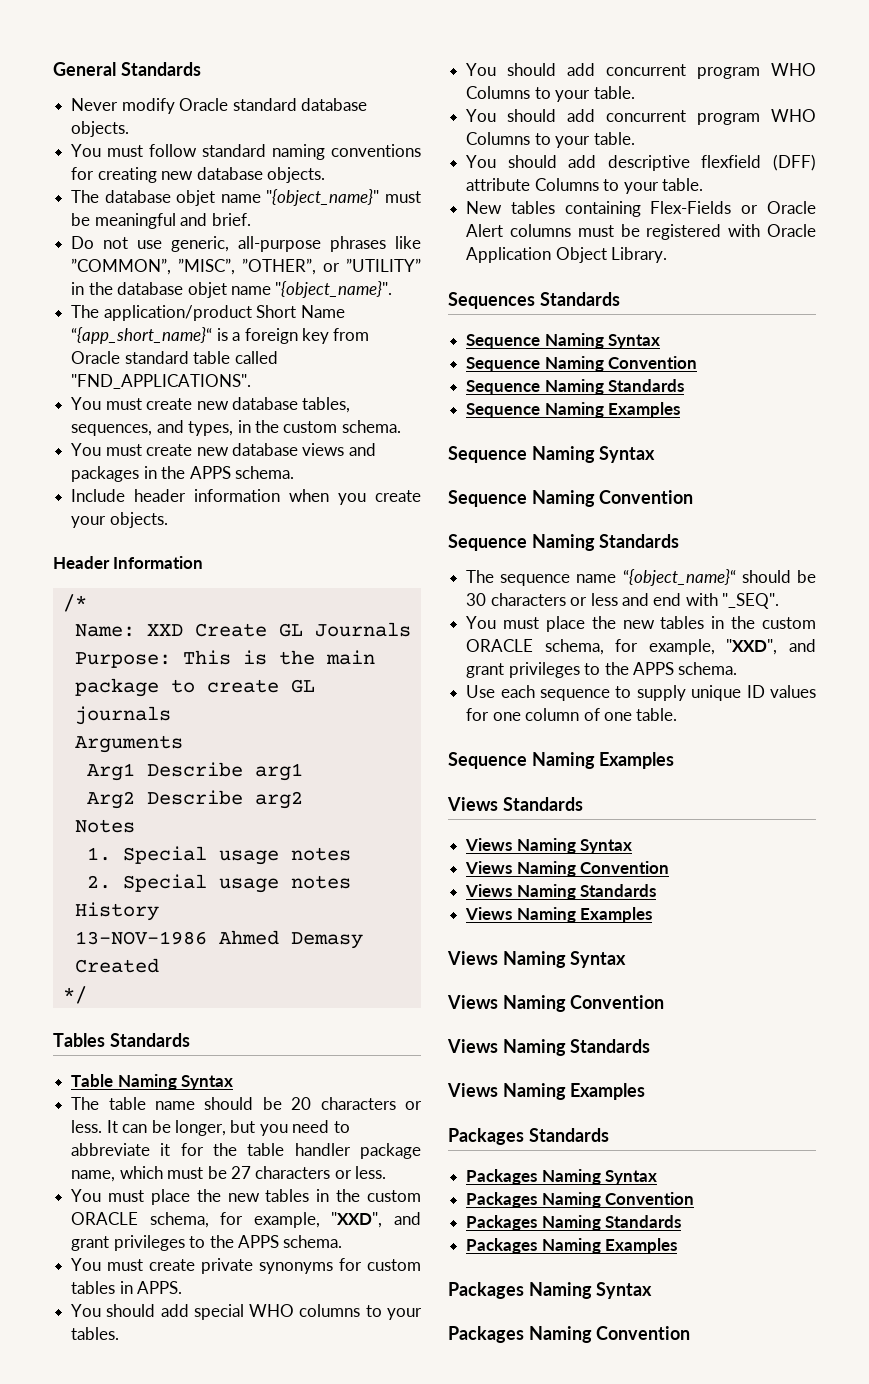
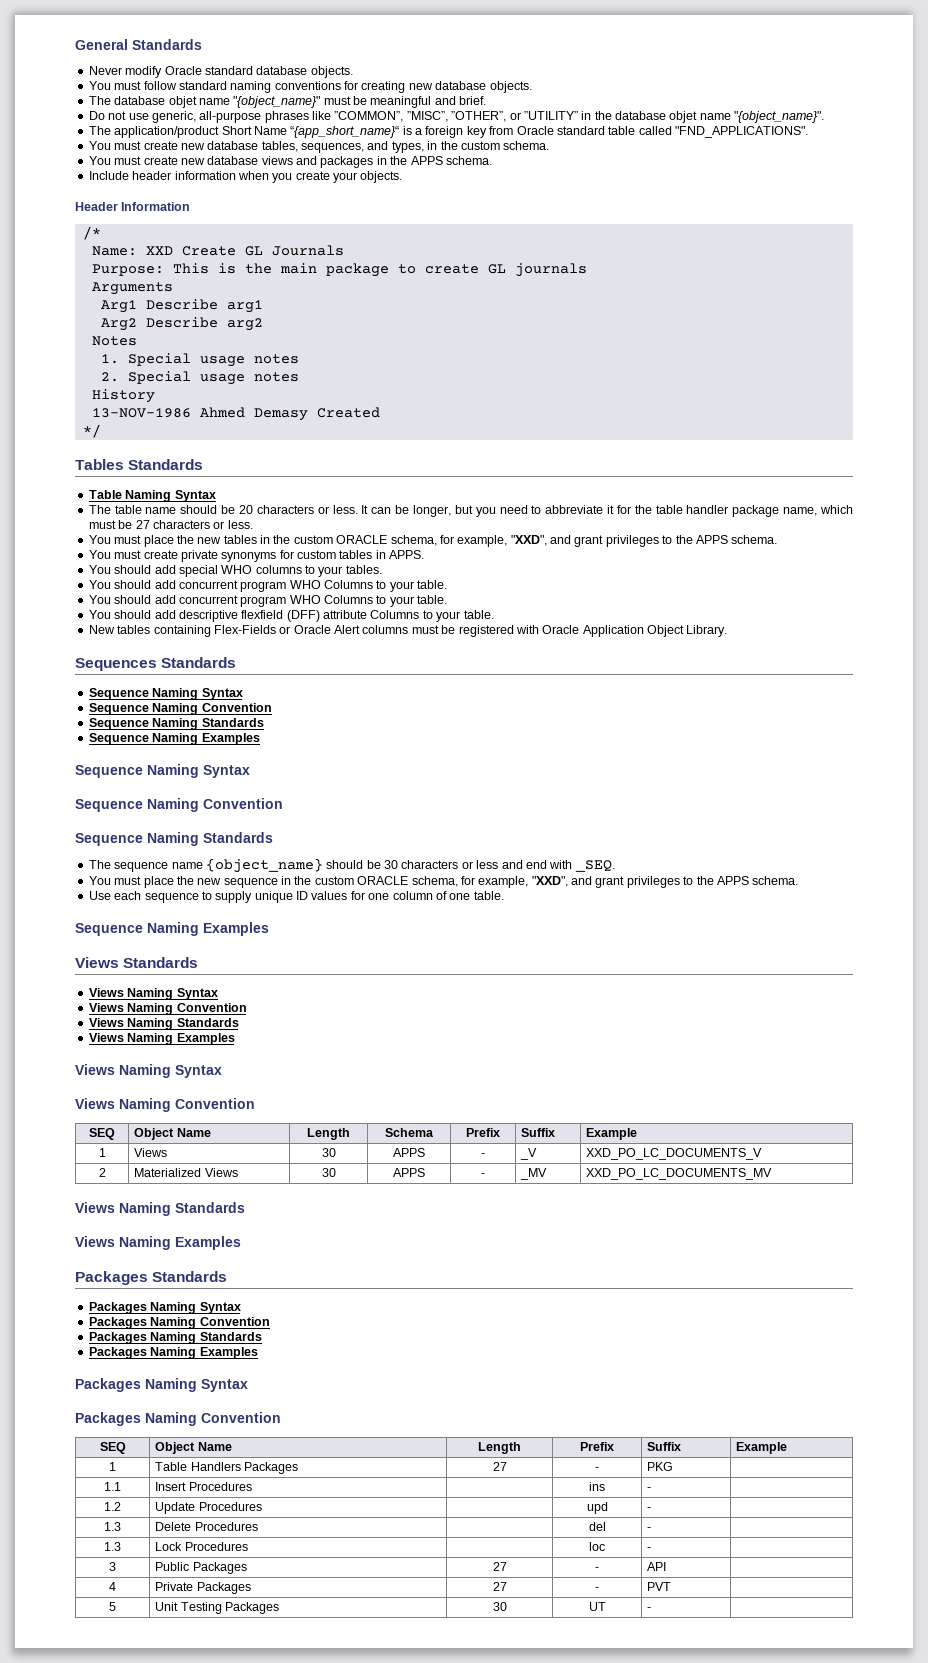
- The sequence name “{object_name}“ should be 30 characters or less and end with "_SEQ".
- You must place the new tables in the custom ORACLE schema, for example, "XXD", and grant privileges to the APPS schema.
+ The sequence name {object_name} should be 30 characters or less and end with _SEQ.
+ You must place the new sequence in the custom ORACLE schema, for example, "XXD", and grant privileges to the APPS schema.
+ SEQ | Object Name | Length | Schema | Prefix | Suffix | Example
+ 1 | Views | 30 | APPS | - | _V | XXD_PO_LC_DOCUMENTS_V
+ 2 | Materialized Views | 30 | APPS | - | _MV | XXD_PO_LC_DOCUMENTS_MV
+ SEQ | Object Name | Length | Prefix | Suffix | Example
+ 1 | Table Handlers Packages | 27 | - | PKG |
+ 1.1 | Insert Procedures | | ins | - |
+ 1.2 | Update Procedures | | upd | - |
+ 1.3 | Delete Procedures | | del | - |
+ 1.3 | Lock Procedures | | loc | - |
+ 3 | Public Packages | 27 | - | API |
+ 4 | Private Packages | 27 | - | PVT |
+ 5 | Unit Testing Packages | 30 | UT | - |

